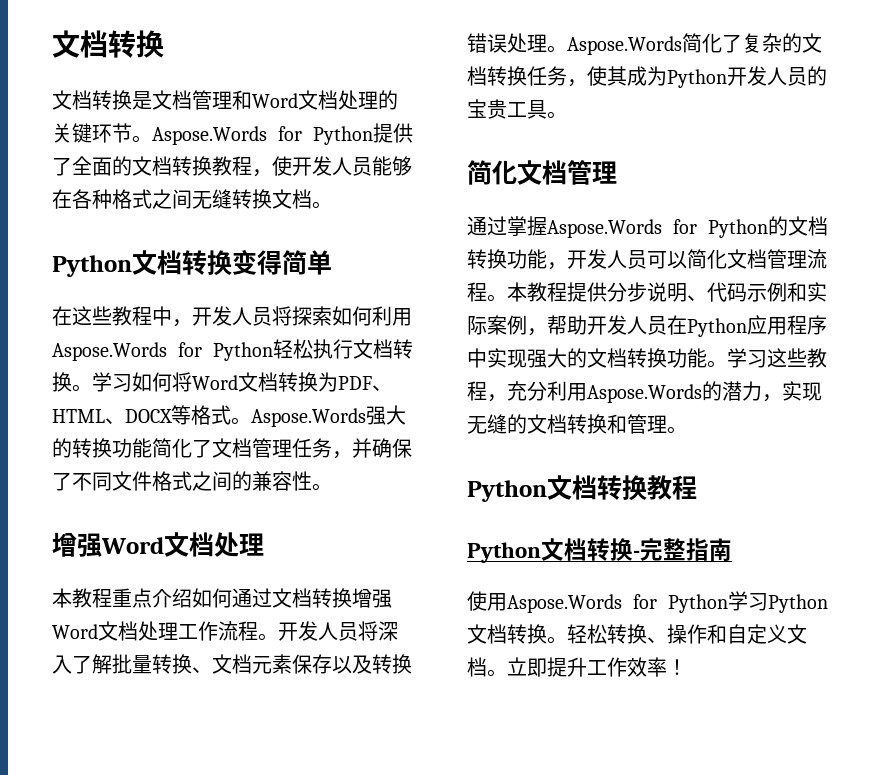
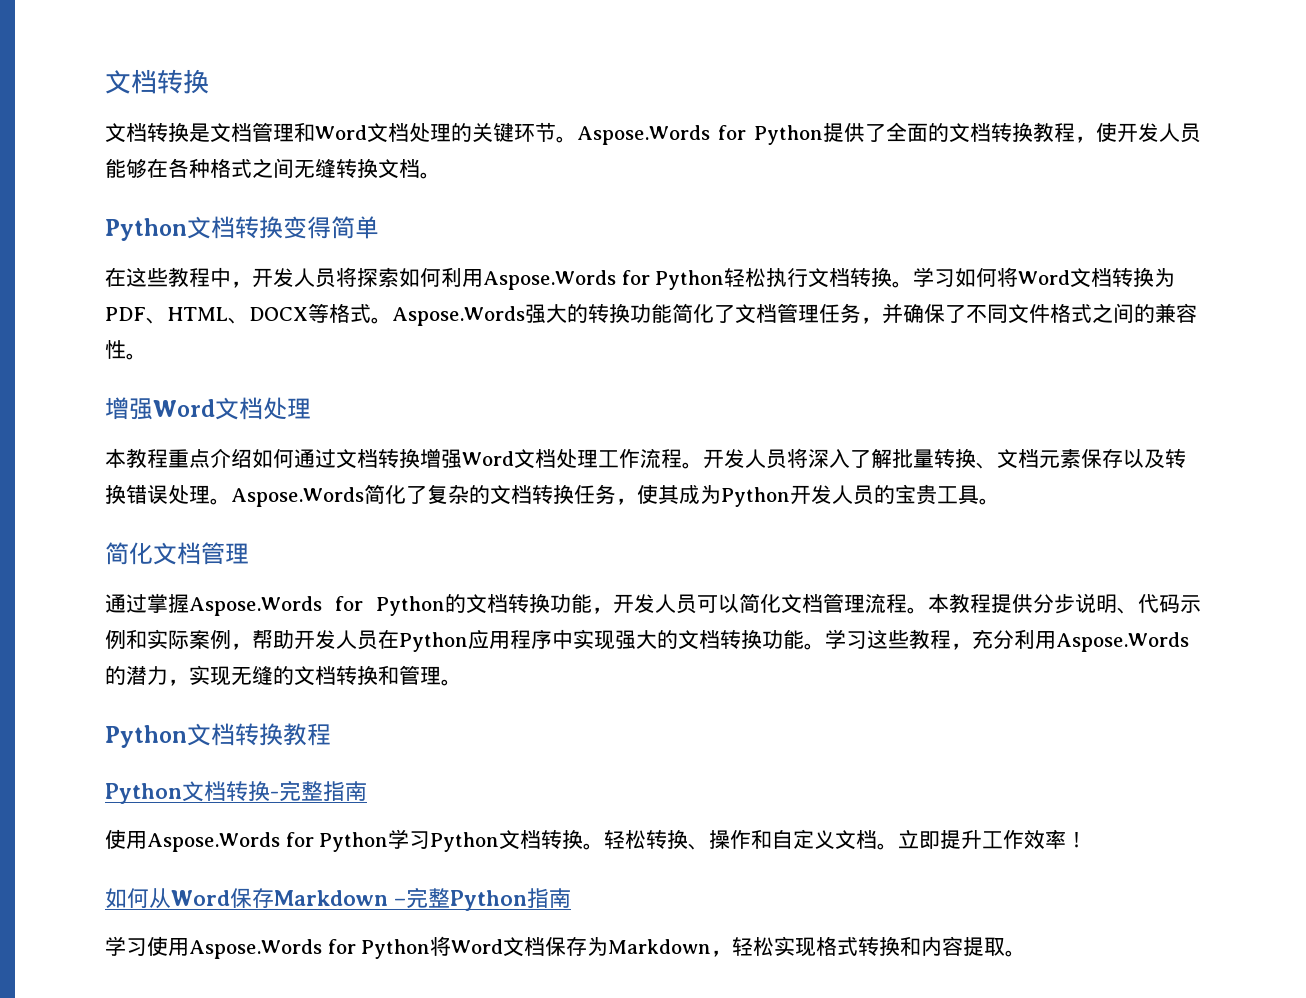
+ 如何从Word保存Markdown –完整Python指南
+ 学习使用Aspose.Words for Python将Word文档保存为Markdown，轻松实现格式转换和内容提取。

